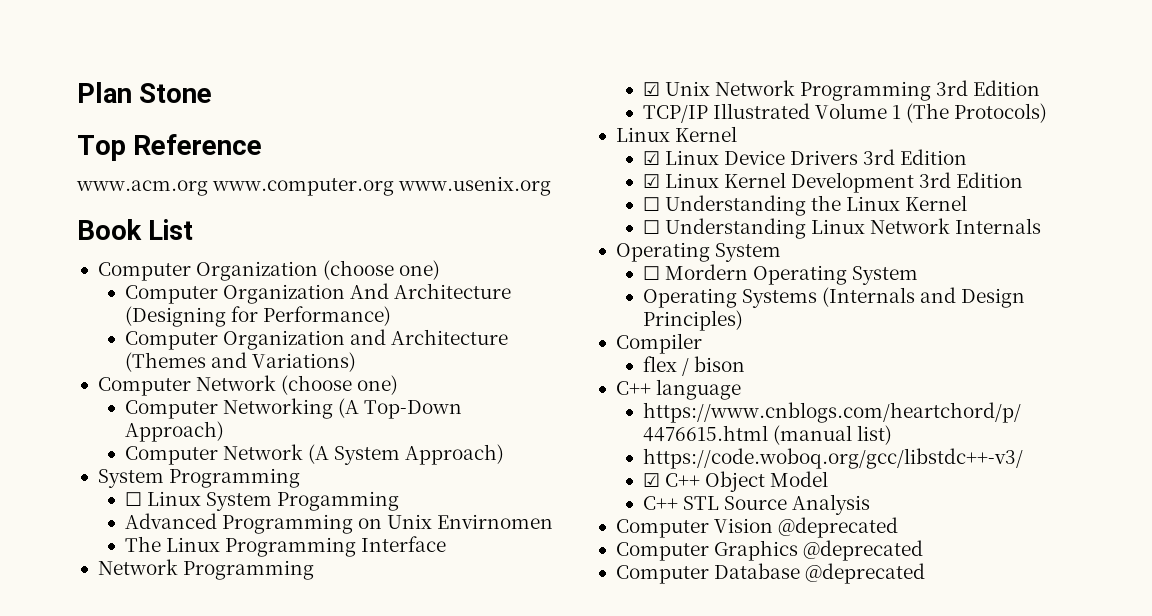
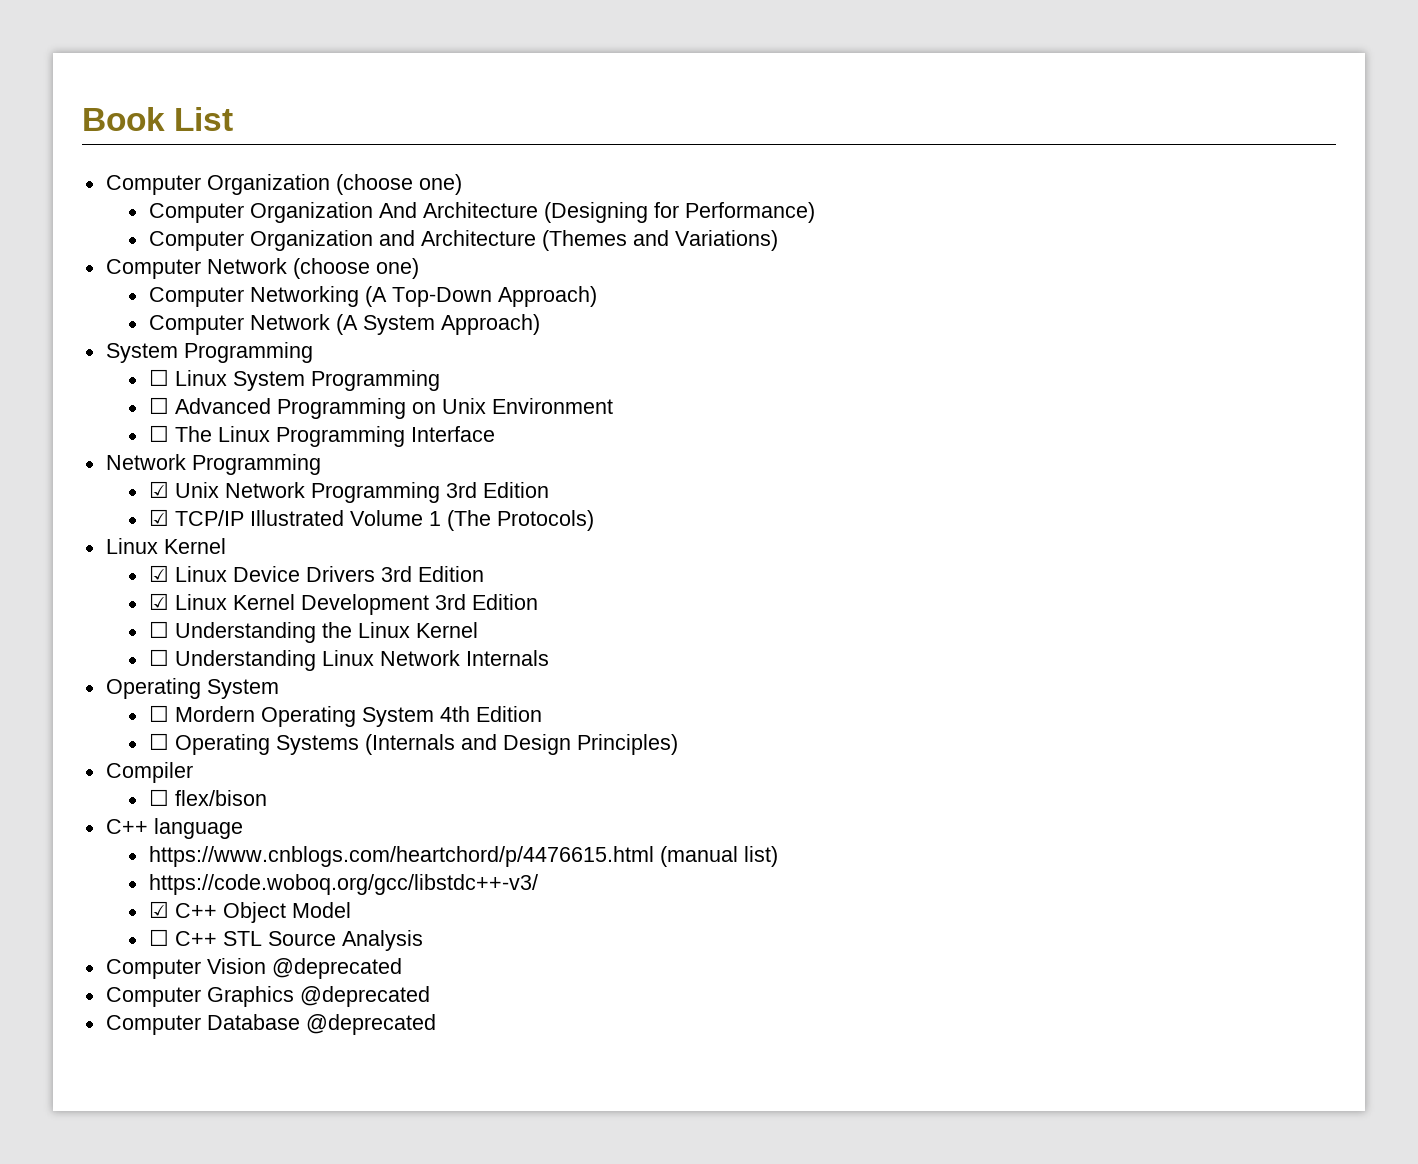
- Plan Stone
- Top Reference
- www.acm.org www.computer.org www.usenix.org
- ☐ Linux System Progamming
- Advanced Programming on Unix Envirnomen
- The Linux Programming Interface
+ ☐ Linux System Programming
+ ☐ Advanced Programming on Unix Environment
+ ☐ The Linux Programming Interface
- TCP/IP Illustrated Volume 1 (The Protocols)
+ ☑ TCP/IP Illustrated Volume 1 (The Protocols)
- ☐ Mordern Operating System
- Operating Systems (Internals and Design Principles)
+ ☐ Mordern Operating System 4th Edition
+ ☐ Operating Systems (Internals and Design Principles)
- flex / bison
+ ☐ flex/bison
- C++ STL Source Analysis
+ ☐ C++ STL Source Analysis

